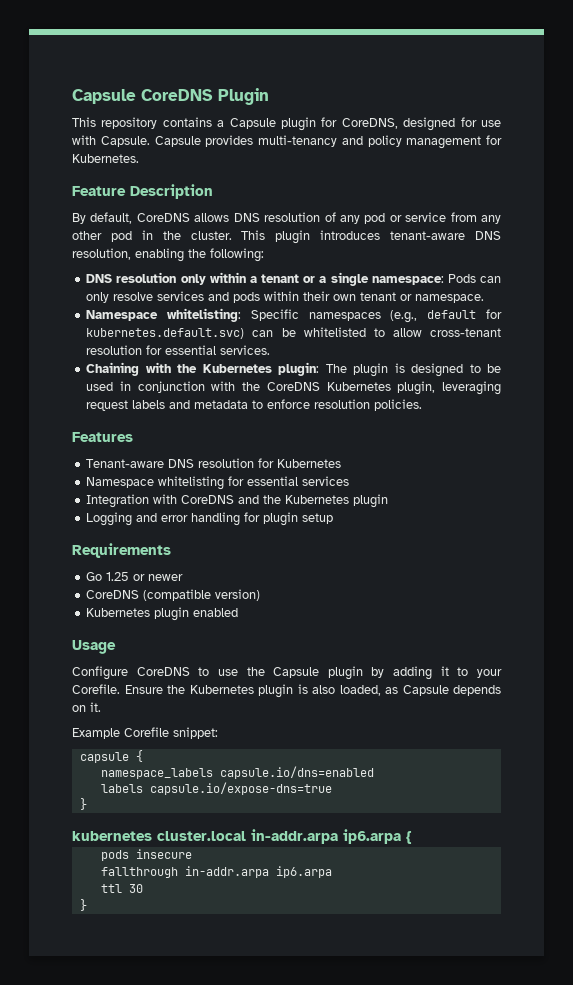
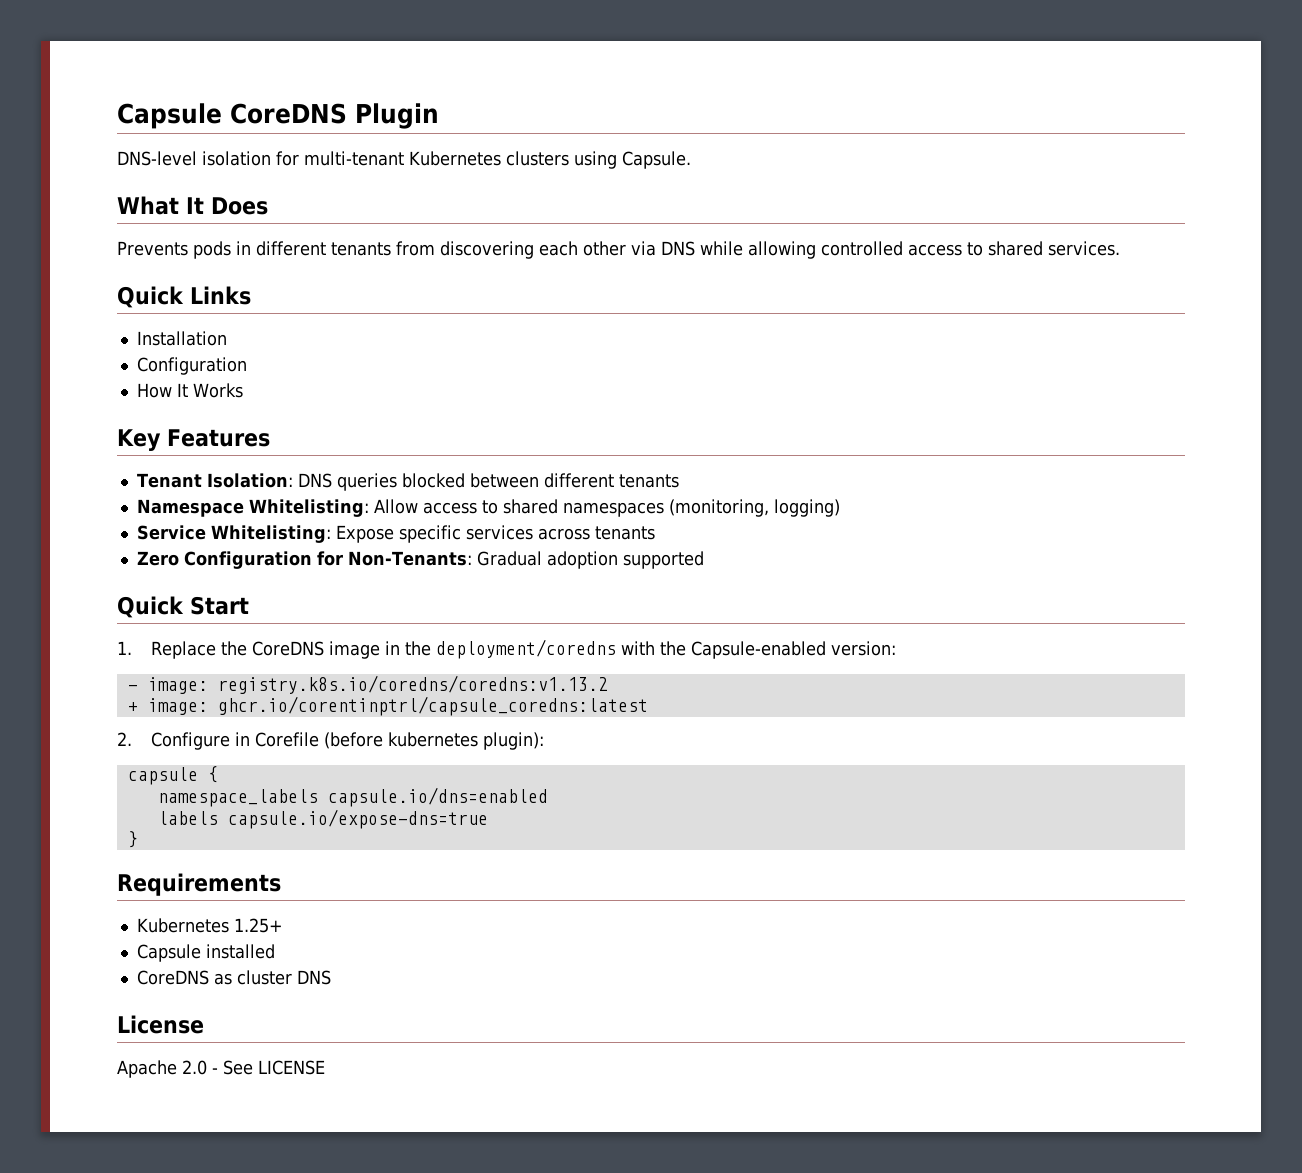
- This repository contains a Capsule plugin for CoreDNS, designed for use with Capsule. Capsule provides multi-tenancy and policy management for Kubernetes.
- Feature Description
- By default, CoreDNS allows DNS resolution of any pod or service from any other pod in the cluster. This plugin introduces tenant-aware DNS resolution, enabling the following:
- DNS resolution only within a tenant or a single namespace: Pods can only resolve services and pods within their own tenant or namespace.
- Namespace whitelisting: Specific namespaces (e.g., default for kubernetes.default.svc) can be whitelisted to allow cross-tenant resolution for essential services.
- Chaining with the Kubernetes plugin: The plugin is designed to be used in conjunction with the CoreDNS Kubernetes plugin, leveraging request labels and metadata to enforce resolution policies.
- Features
- Tenant-aware DNS resolution for Kubernetes
- Namespace whitelisting for essential services
- Integration with CoreDNS and the Kubernetes plugin
- Logging and error handling for plugin setup
- Requirements
- Go 1.25 or newer
- CoreDNS (compatible version)
- Kubernetes plugin enabled
- Usage
- Configure CoreDNS to use the Capsule plugin by adding it to your Corefile. Ensure the Kubernetes plugin is also loaded, as Capsule depends on it.
- Example Corefile snippet:
+ DNS-level isolation for multi-tenant Kubernetes clusters using Capsule.
+ What It Does
+ Prevents pods in different tenants from discovering each other via DNS while allowing controlled access to shared services.
+ Quick Links
+ Installation
+ Configuration
+ How It Works
+ Key Features
+ Tenant Isolation: DNS queries blocked between different tenants
+ Namespace Whitelisting: Allow access to shared namespaces (monitoring, logging)
+ Service Whitelisting: Expose specific services across tenants
+ Zero Configuration for Non-Tenants: Gradual adoption supported
+ Quick Start
+ 1. Replace the CoreDNS image in the deployment/coredns with the Capsule-enabled version:
+ - image: registry.k8s.io/coredns/coredns:v1.13.2
+ + image: ghcr.io/corentinptrl/capsule_coredns:latest
+ 2. Configure in Corefile (before kubernetes plugin):
- kubernetes cluster.local in-addr.arpa ip6.arpa {
- pods insecure
- fallthrough in-addr.arpa ip6.arpa
- ttl 30
- }
+ Requirements
+ Kubernetes 1.25+
+ Capsule installed
+ CoreDNS as cluster DNS
+ License
+ Apache 2.0 - See LICENSE

